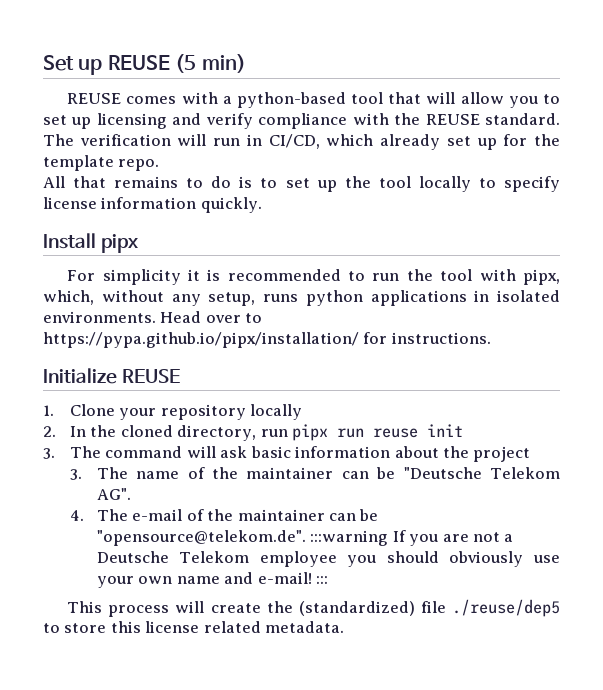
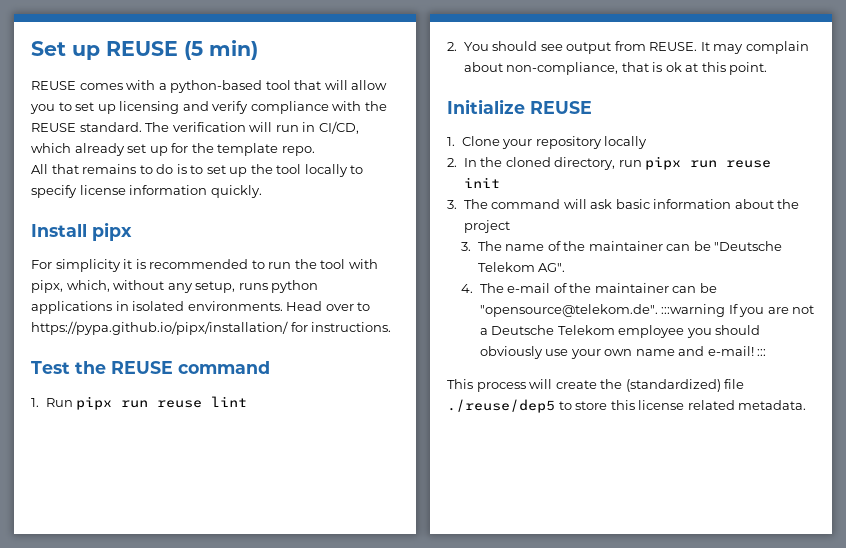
+ Test the REUSE command
+ 1. Run pipx run reuse lint
+ 2. You should see output from REUSE. It may complain about non-compliance, that is ok at this point.

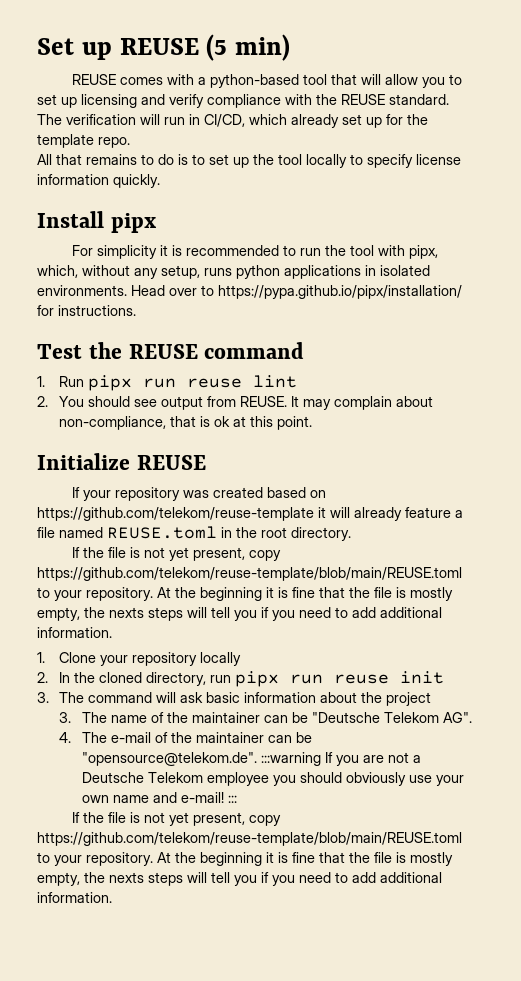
+ If your repository was created based on https://github.com/telekom/reuse-template it will already feature a file named REUSE.toml in the root directory.
+ If the file is not yet present, copy https://github.com/telekom/reuse-template/blob/main/REUSE.toml to your repository. At the beginning it is fine that the file is mostly empty, the nexts steps will tell you if you need to add additional information.
  4. The e-mail of the maintainer can be "opensource@telekom.de". :::warning If you are not a Deutsche Telekom employee you should obviously use your own name and e-mail! :::
- This process will create the (standardized) file ./reuse/dep5 to store this license related metadata.
+ If the file is not yet present, copy https://github.com/telekom/reuse-template/blob/main/REUSE.toml to your repository. At the beginning it is fine that the file is mostly empty, the nexts steps will tell you if you need to add additional information.

